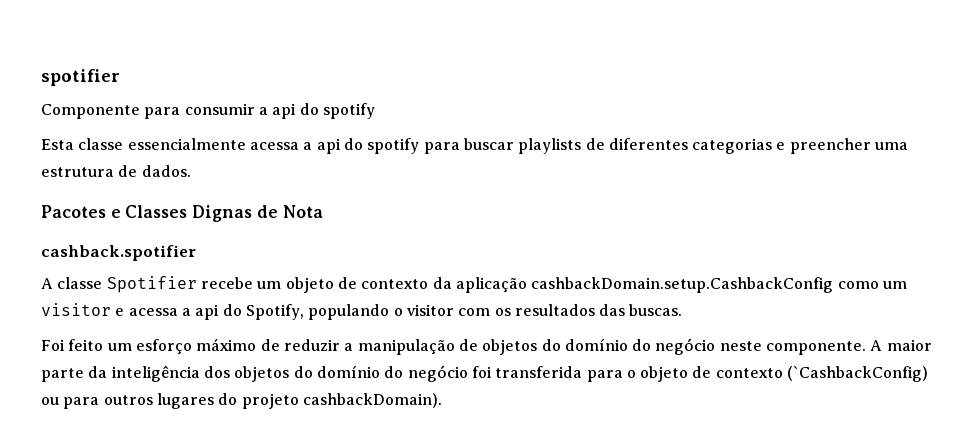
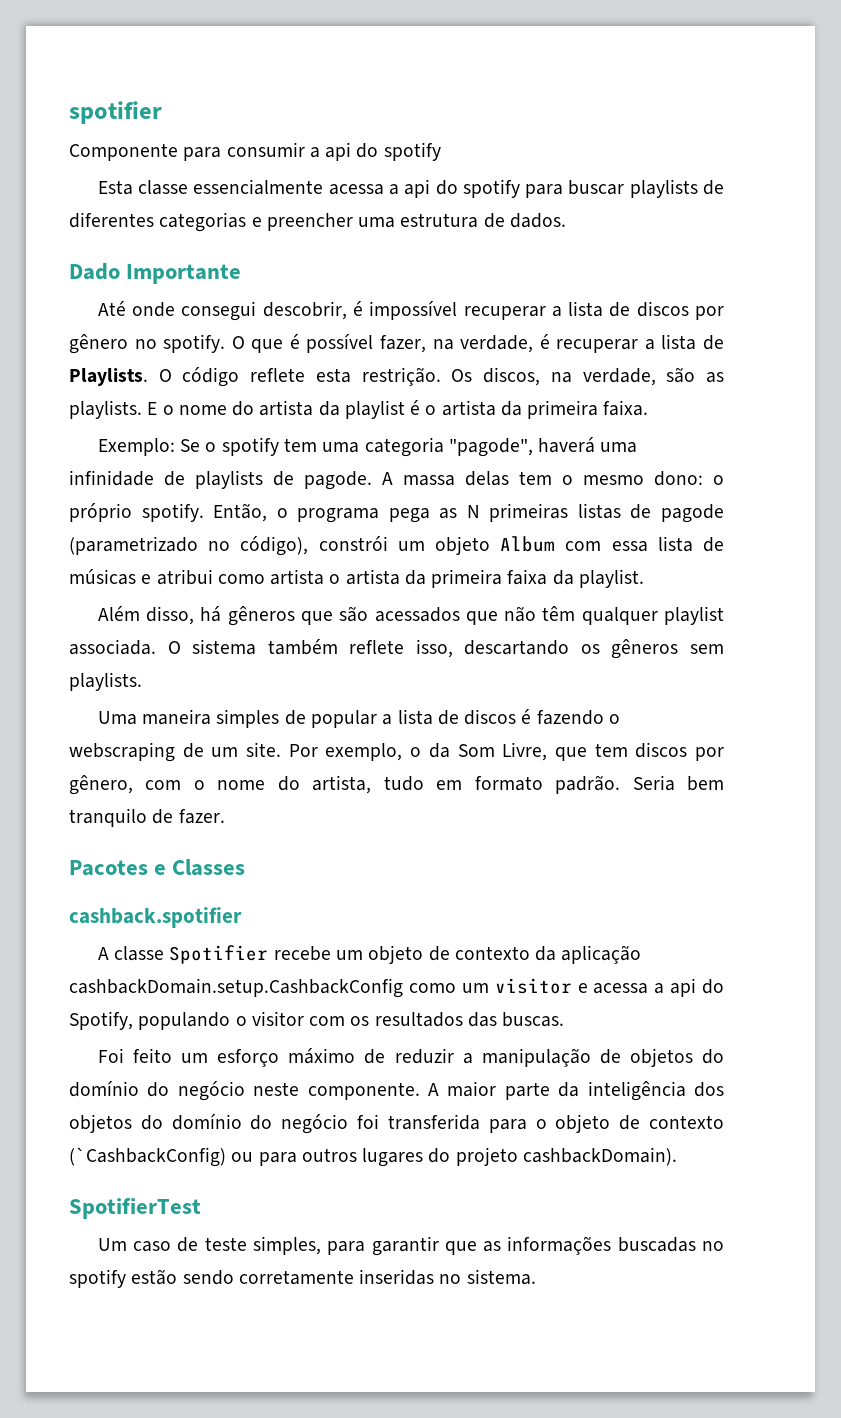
+ Dado Importante
+ Até onde consegui descobrir, é impossível recuperar a lista de discos por gênero no spotify. O que é possível fazer, na verdade, é recuperar a lista de Playlists. O código reflete esta restrição. Os discos, na verdade, são as playlists. E o nome do artista da playlist é o artista da primeira faixa.
+ Exemplo: Se o spotify tem uma categoria "pagode", haverá uma infinidade de playlists de pagode. A massa delas tem o mesmo dono: o próprio spotify. Então, o programa pega as N primeiras listas de pagode (parametrizado no código), constrói um objeto Album com essa lista de músicas e atribui como artista o artista da primeira faixa da playlist.
+ Além disso, há gêneros que são acessados que não têm qualquer playlist associada. O sistema também reflete isso, descartando os gêneros sem playlists.
+ Uma maneira simples de popular a lista de discos é fazendo o webscraping de um site. Por exemplo, o da Som Livre, que tem discos por gênero, com o nome do artista, tudo em formato padrão. Seria bem tranquilo de fazer.
- Pacotes e Classes Dignas de Nota
+ Pacotes e Classes
+ SpotifierTest
+ Um caso de teste simples, para garantir que as informações buscadas no spotify estão sendo corretamente inseridas no sistema.

